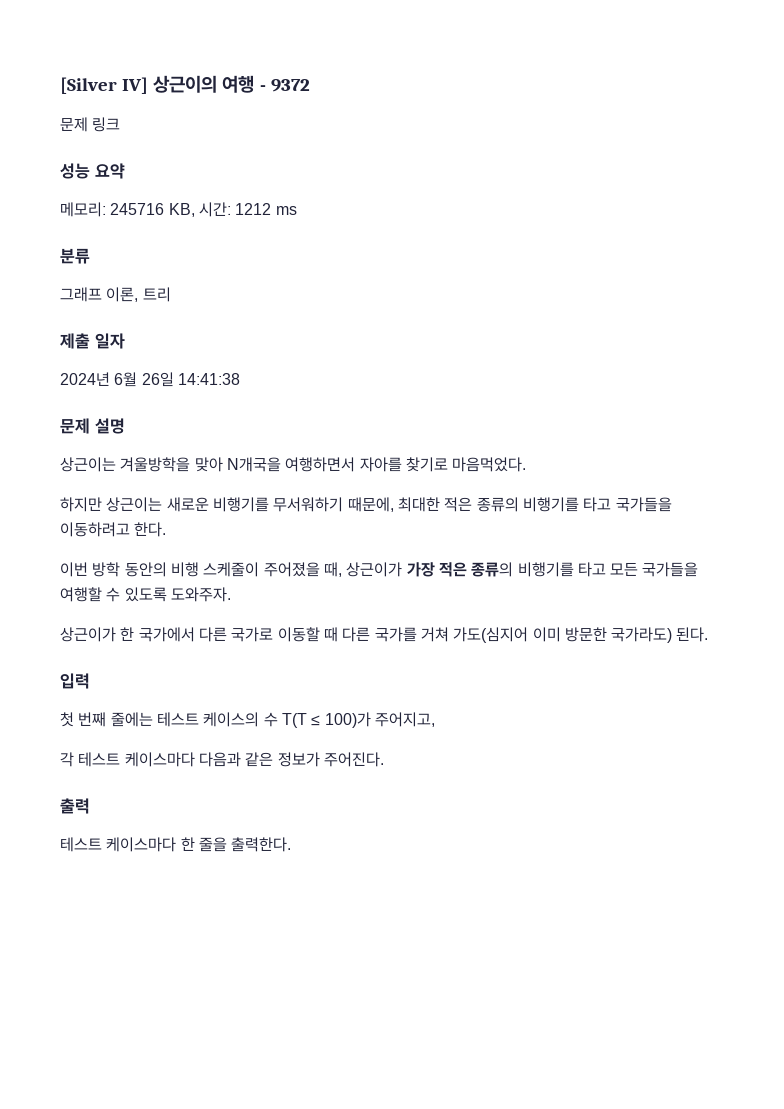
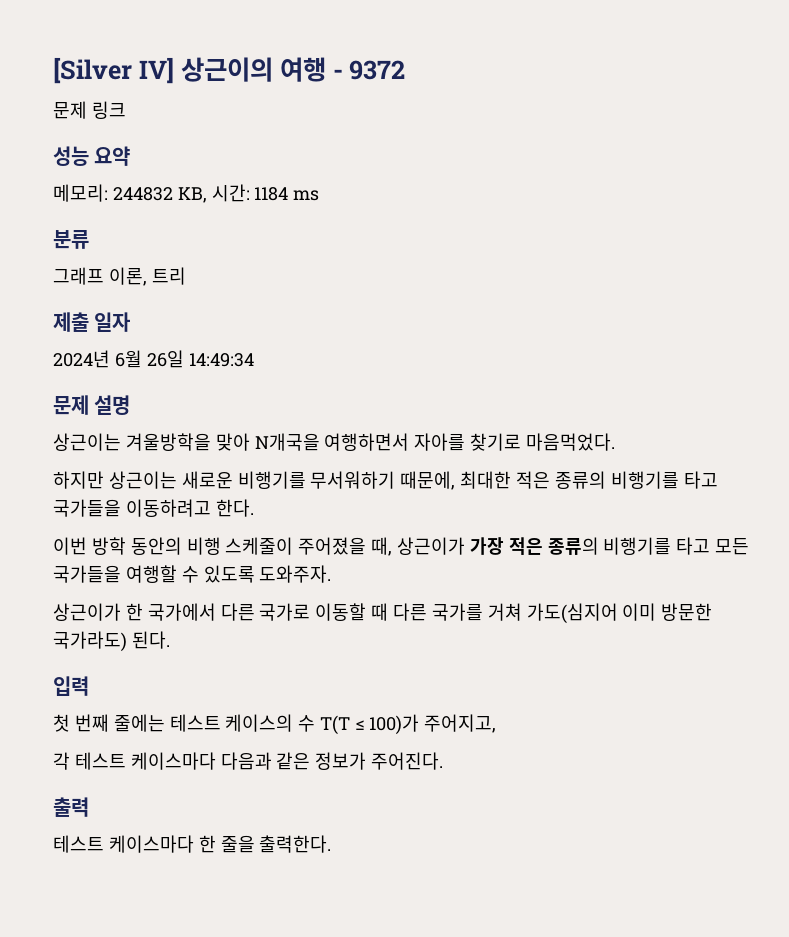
- 메모리: 245716 KB, 시간: 1212 ms
+ 메모리: 244832 KB, 시간: 1184 ms
- 2024년 6월 26일 14:41:38
+ 2024년 6월 26일 14:49:34

